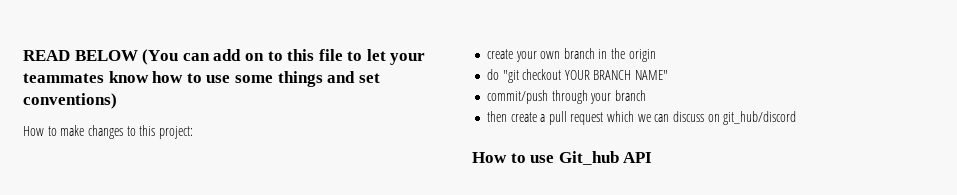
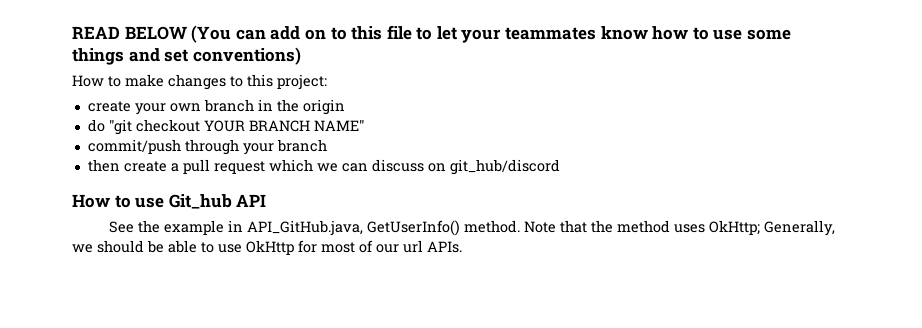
+ See the example in API_GitHub.java, GetUserInfo() method. Note that the method uses OkHttp; Generally, we should be able to use OkHttp for most of our url APIs.

